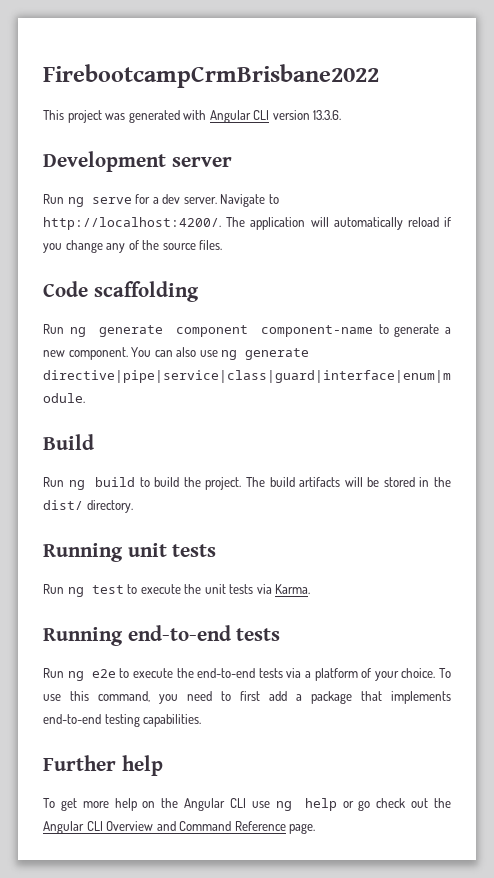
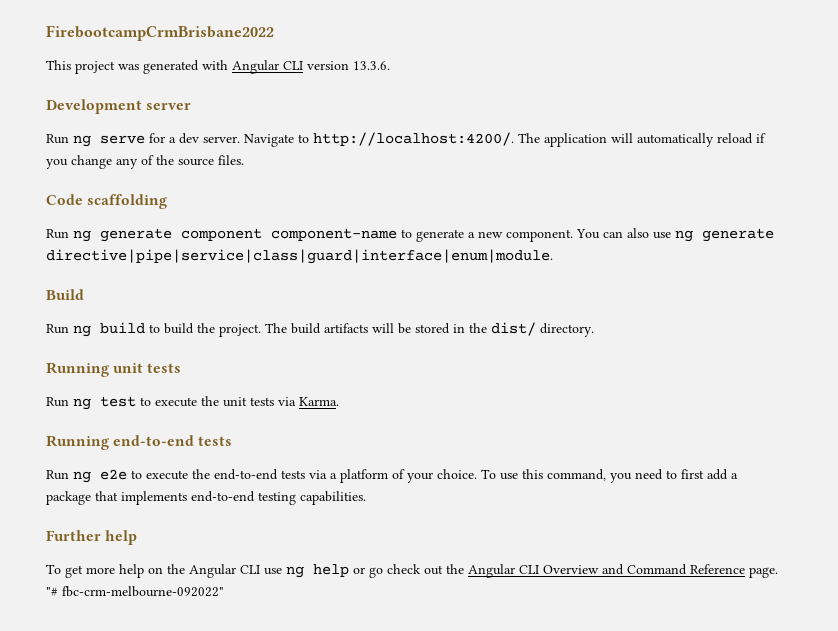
+ "# fbc-crm-melbourne-092022"

